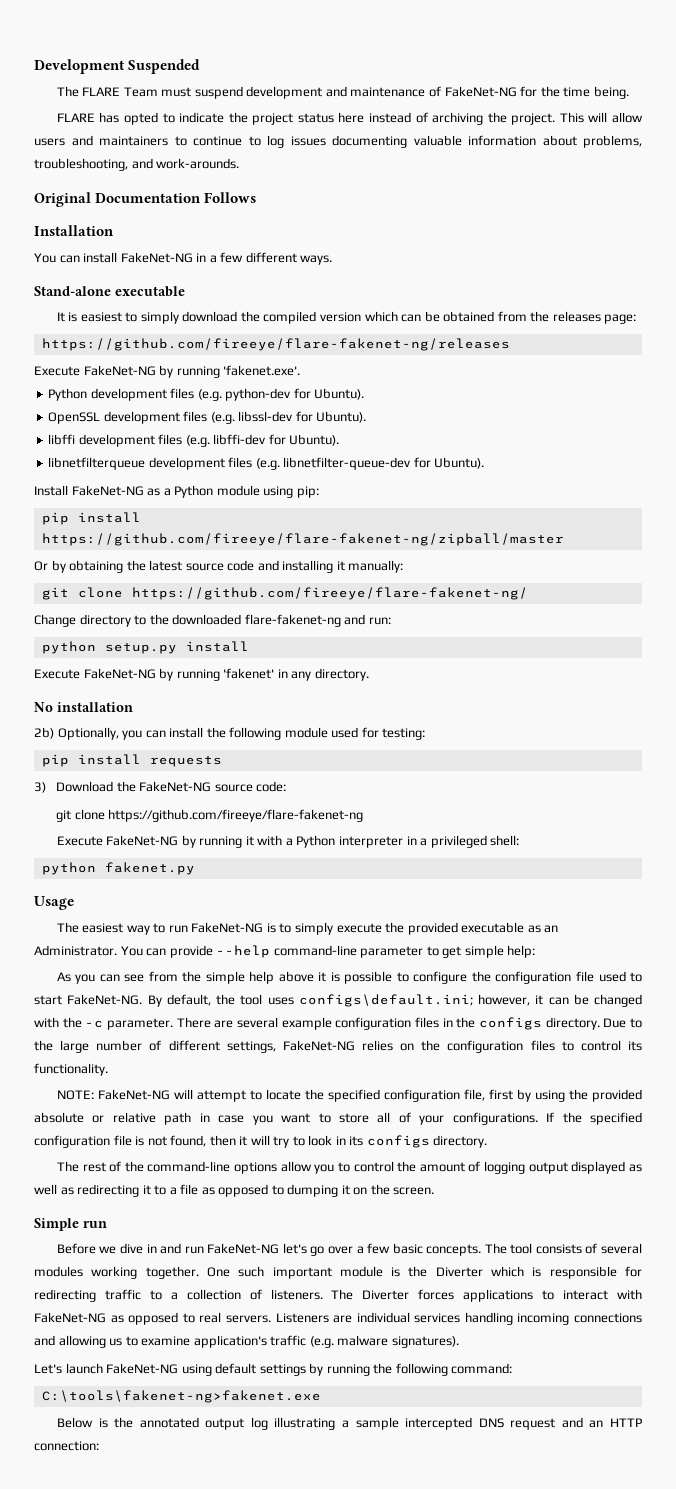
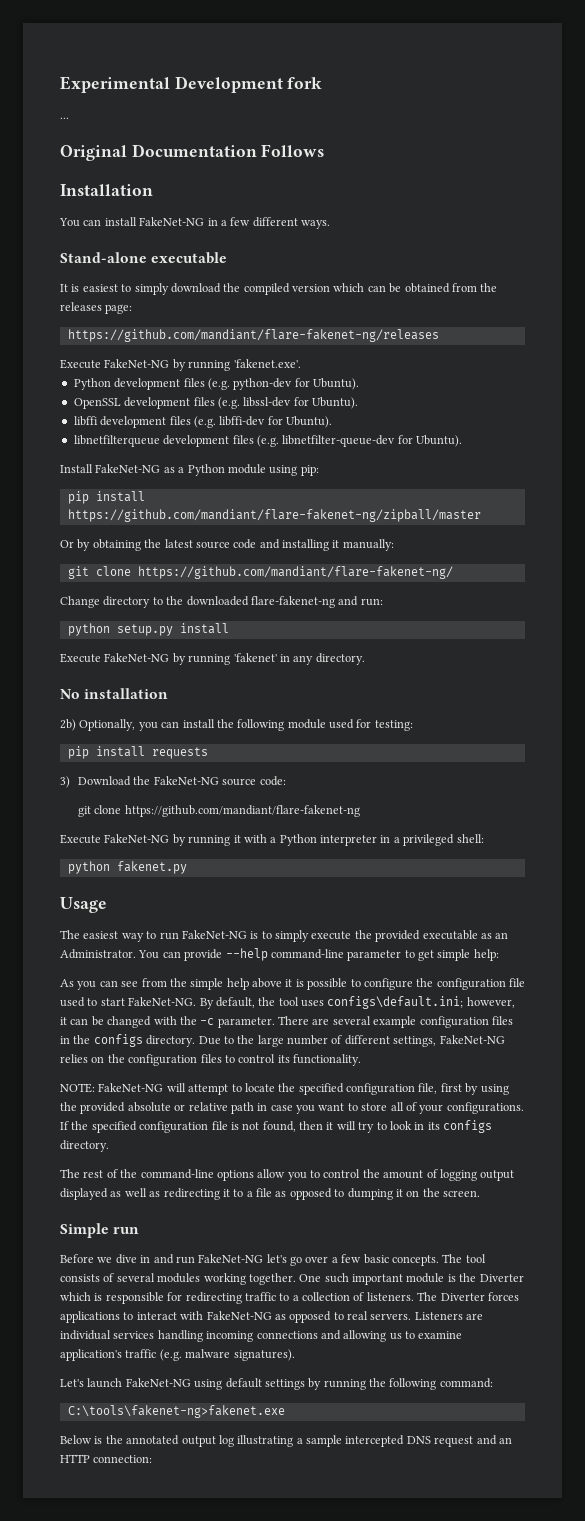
- Development Suspended
- The FLARE Team must suspend development and maintenance of FakeNet-NG for the time being.
- FLARE has opted to indicate the project status here instead of archiving the project. This will allow users and maintainers to continue to log issues documenting valuable information about problems, troubleshooting, and work-arounds.
+ Experimental Development fork
+ ...
- https://github.com/fireeye/flare-fakenet-ng/releases
+ https://github.com/mandiant/flare-fakenet-ng/releases
- pip install https://github.com/fireeye/flare-fakenet-ng/zipball/master
+ pip install https://github.com/mandiant/flare-fakenet-ng/zipball/master
- git clone https://github.com/fireeye/flare-fakenet-ng/
+ git clone https://github.com/mandiant/flare-fakenet-ng/
- git clone https://github.com/fireeye/flare-fakenet-ng
+ git clone https://github.com/mandiant/flare-fakenet-ng

